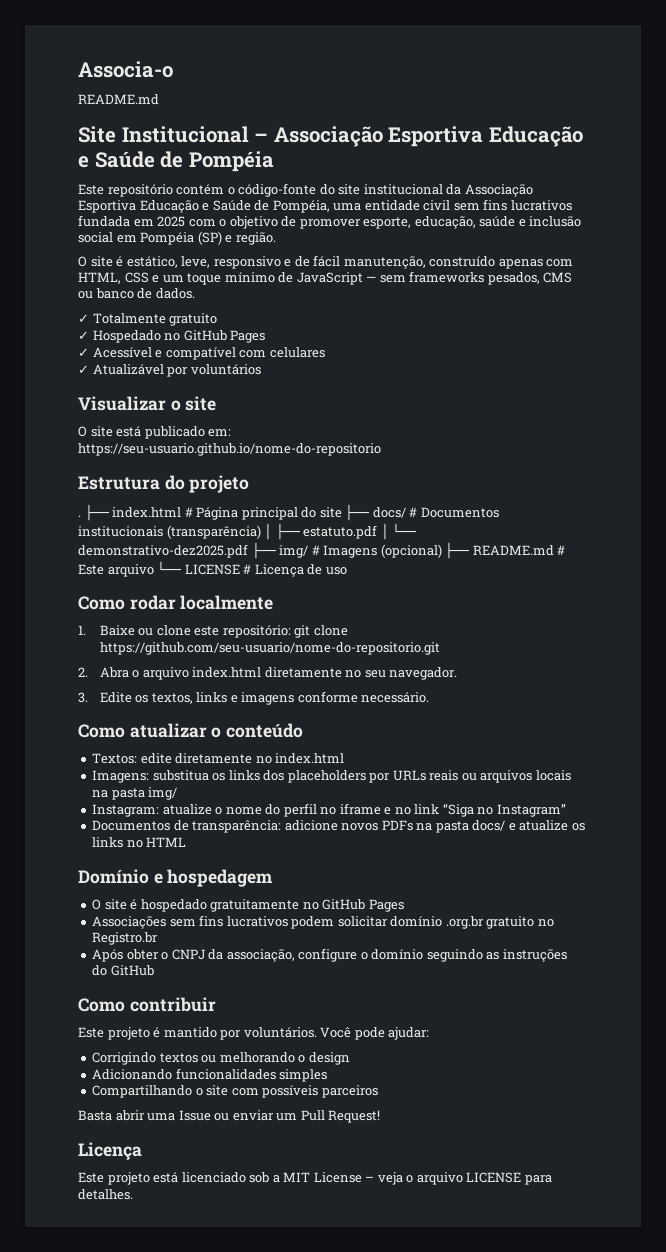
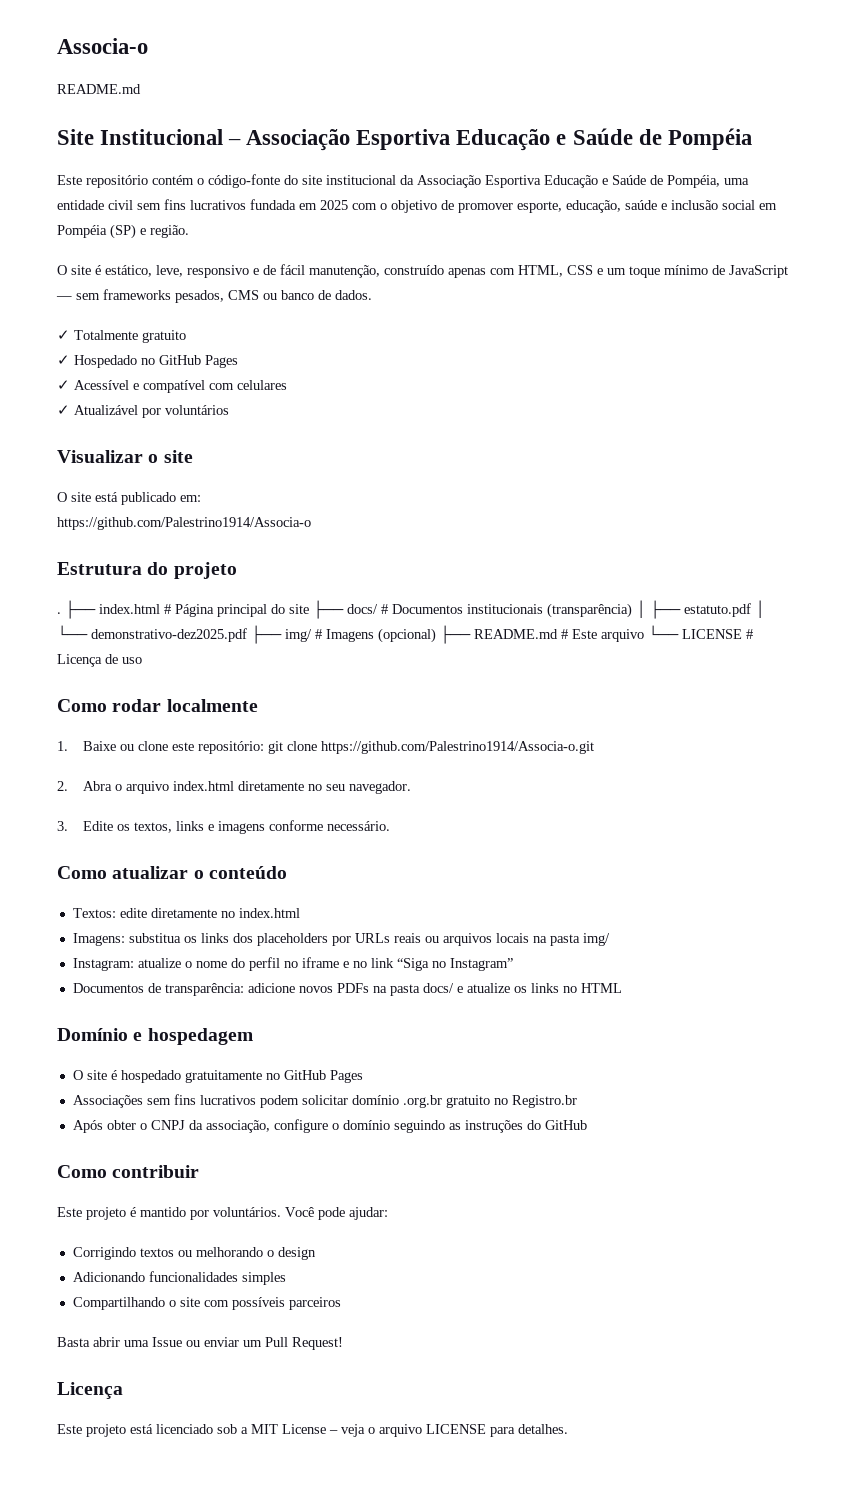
- https://seu-usuario.github.io/nome-do-repositorio
+ https://github.com/Palestrino1914/Associa-o
- 1. Baixe ou clone este repositório: git clone https://github.com/seu-usuario/nome-do-repositorio.git
+ 1. Baixe ou clone este repositório: git clone https://github.com/Palestrino1914/Associa-o.git

